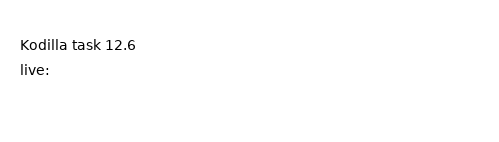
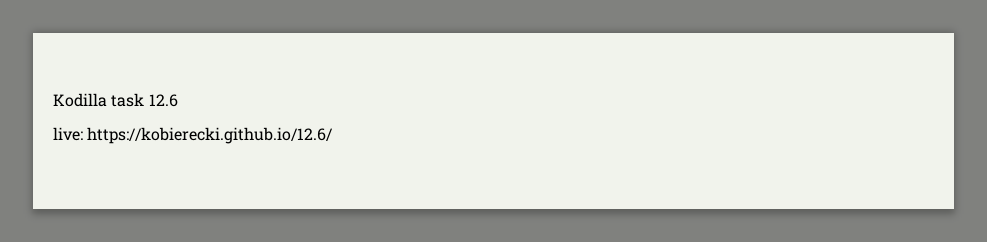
- live:
+ live: https://kobierecki.github.io/12.6/

